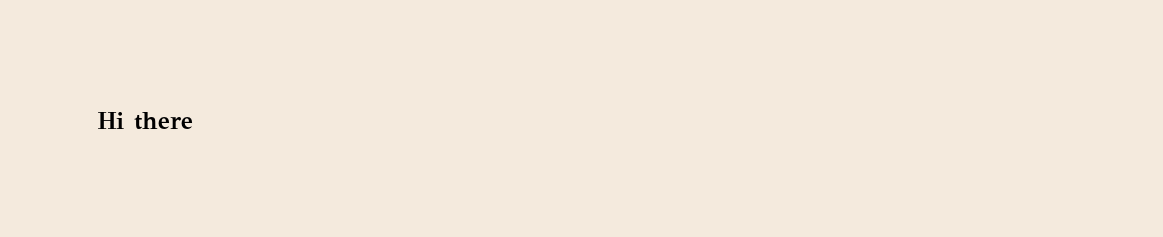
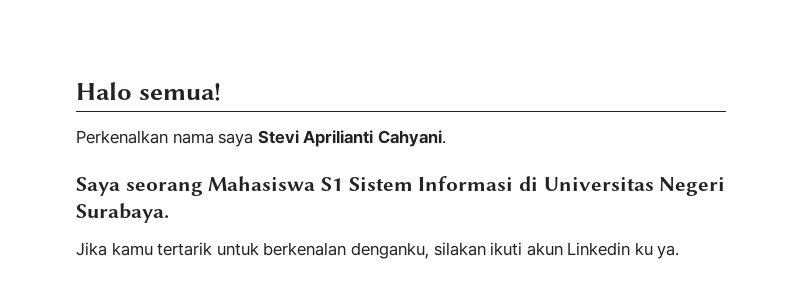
- Hi there
+ Halo semua!
+ Perkenalkan nama saya Stevi Aprilianti Cahyani.
+ Saya seorang Mahasiswa S1 Sistem Informasi di Universitas Negeri Surabaya.
+ Jika kamu tertarik untuk berkenalan denganku, silakan ikuti akun Linkedin ku ya.

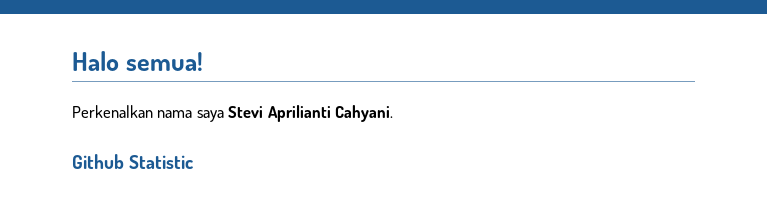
- Saya seorang Mahasiswa S1 Sistem Informasi di Universitas Negeri Surabaya.
- Jika kamu tertarik untuk berkenalan denganku, silakan ikuti akun Linkedin ku ya.
+ Github Statistic

